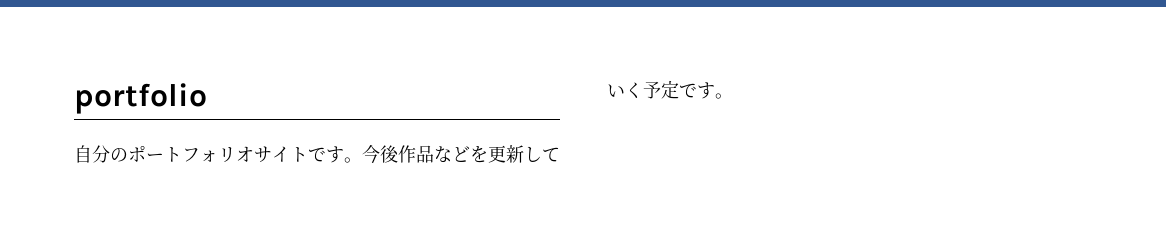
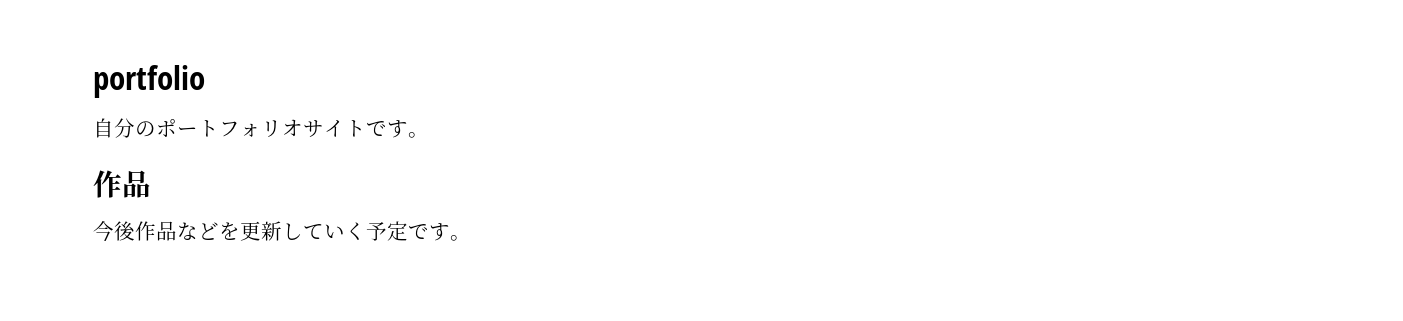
- 自分のポートフォリオサイトです。今後作品などを更新していく予定です。
+ 自分のポートフォリオサイトです。
+ 作品
+ 今後作品などを更新していく予定です。

